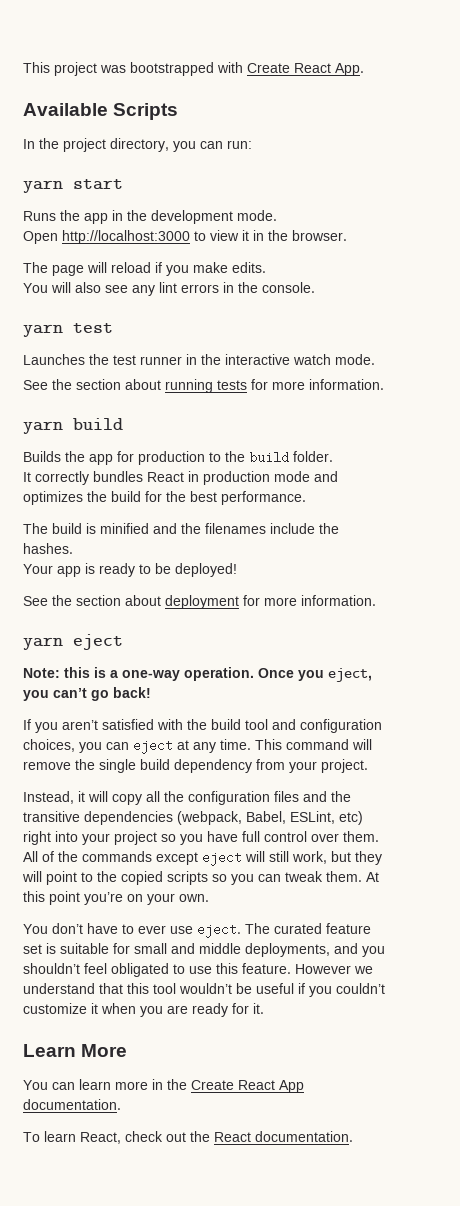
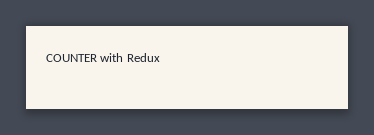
- This project was bootstrapped with Create React App.
- Available Scripts
- In the project directory, you can run:
- yarn start
- Runs the app in the development mode.
- Open http://localhost:3000 to view it in the browser.
- The page will reload if you make edits.
- You will also see any lint errors in the console.
- yarn test
- Launches the test runner in the interactive watch mode.
- See the section about running tests for more information.
- yarn build
- Builds the app for production to the build folder.
- It correctly bundles React in production mode and optimizes the build for the best performance.
- The build is minified and the filenames include the hashes.
- Your app is ready to be deployed!
- See the section about deployment for more information.
- yarn eject
- Note: this is a one-way operation. Once you eject, you can’t go back!
- If you aren’t satisfied with the build tool and configuration choices, you can eject at any time. This command will remove the single build dependency from your project.
- Instead, it will copy all the configuration files and the transitive dependencies (webpack, Babel, ESLint, etc) right into your project so you have full control over them. All of the commands except eject will still work, but they will point to the copied scripts so you can tweak them. At this point you’re on your own.
- You don’t have to ever use eject. The curated feature set is suitable for small and middle deployments, and you shouldn’t feel obligated to use this feature. However we understand that this tool wouldn’t be useful if you couldn’t customize it when you are ready for it.
- Learn More
- You can learn more in the Create React App documentation.
- To learn React, check out the React documentation.
+ COUNTER with Redux

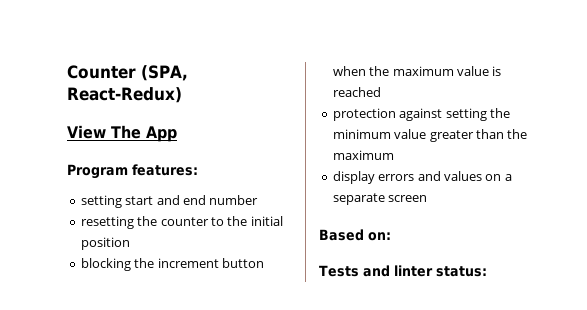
- COUNTER with Redux
+ Counter (SPA, React-Redux)
+ View The App
+ Program features:
+ setting start and end number
+ resetting the counter to the initial position
+ blocking the increment button when the maximum value is reached
+ protection against setting the minimum value greater than the maximum
+ display errors and values on a separate screen
+ Based on:
+ Tests and linter status:

